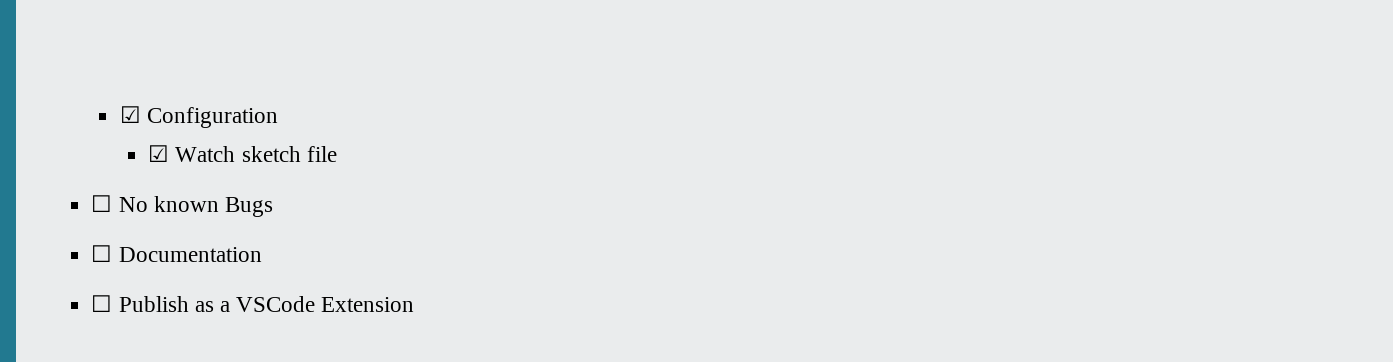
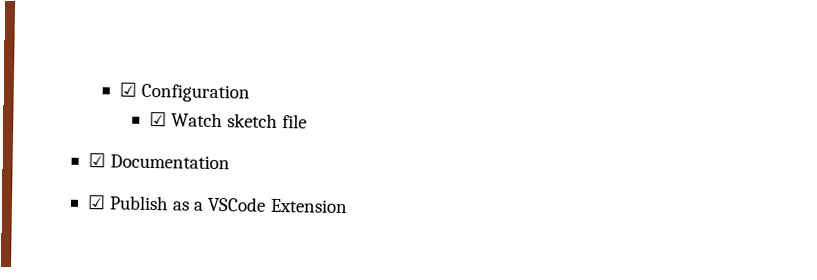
- ☐ No known Bugs
- ☐ Documentation
+ ☑ Documentation
- ☐ Publish as a VSCode Extension
+ ☑ Publish as a VSCode Extension

